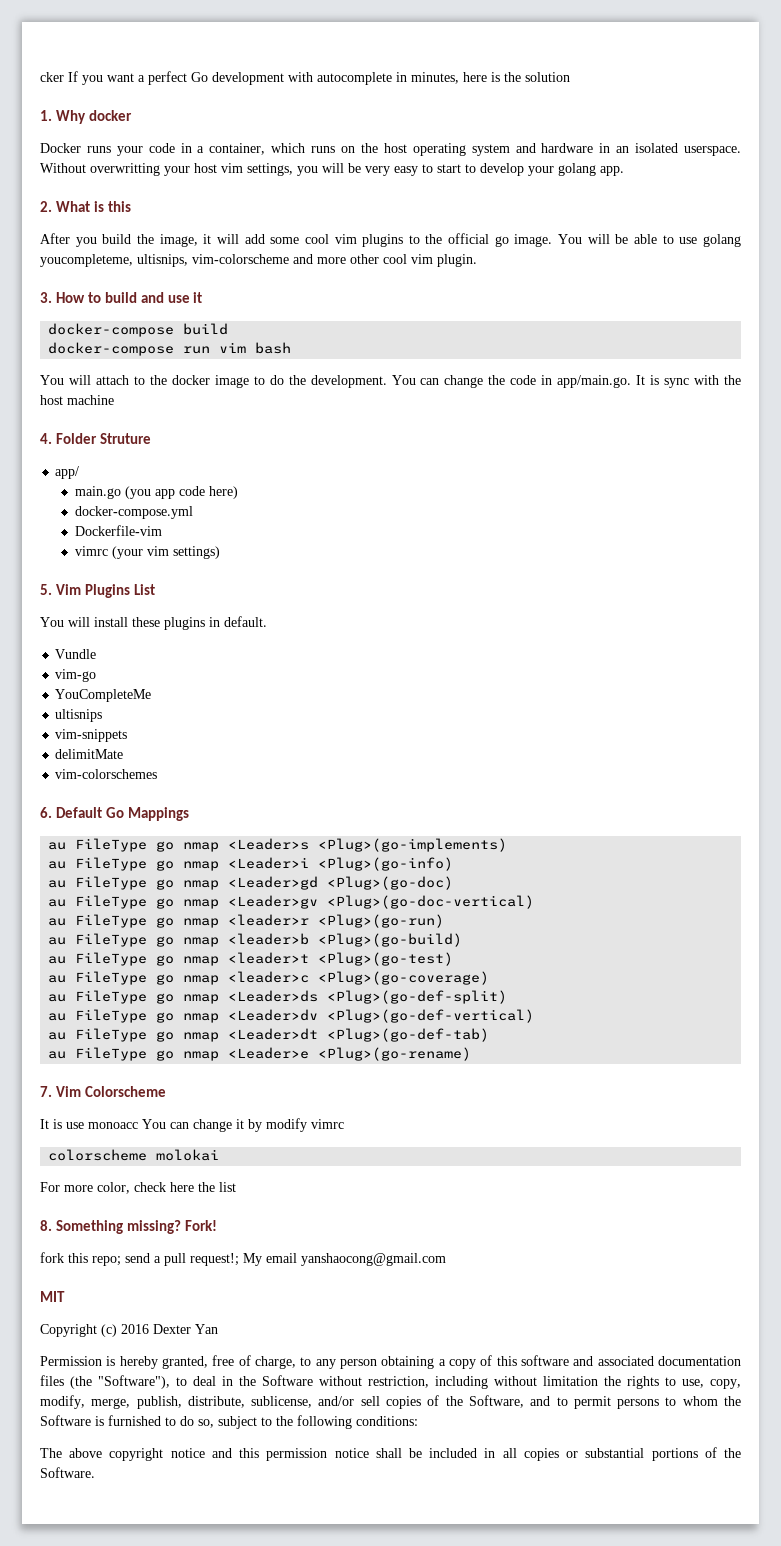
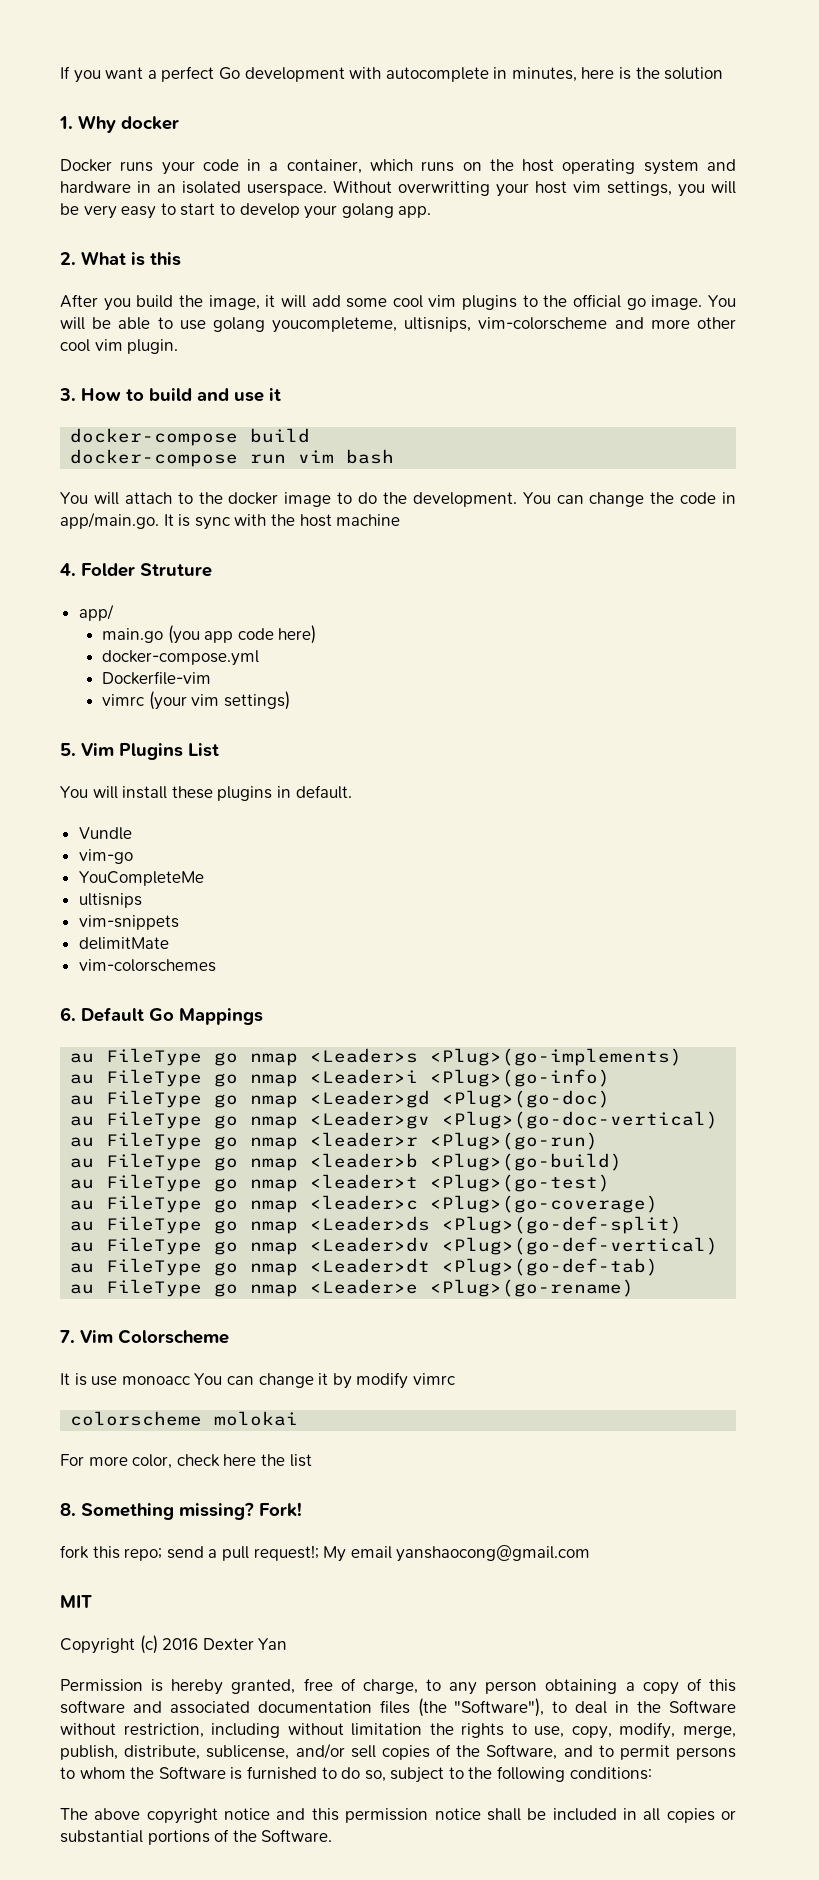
- cker If you want a perfect Go development with autocomplete in minutes, here is the solution
+ If you want a perfect Go development with autocomplete in minutes, here is the solution

